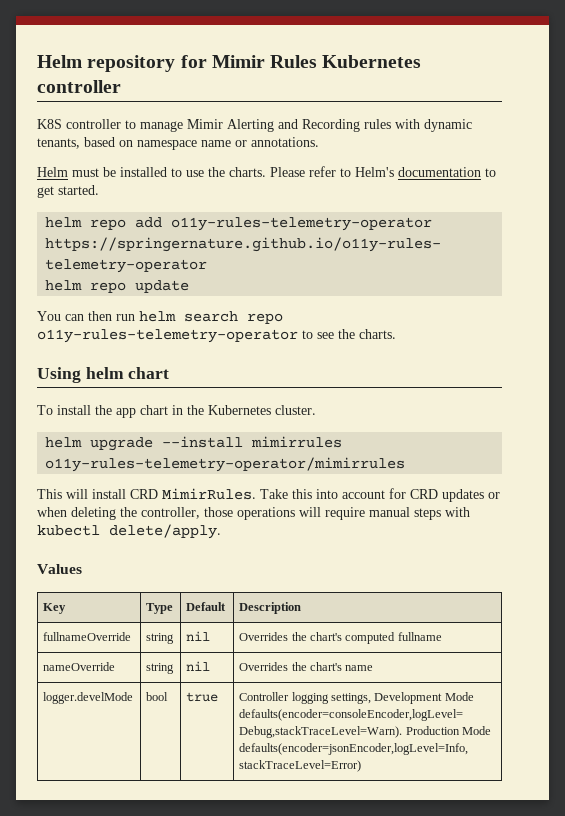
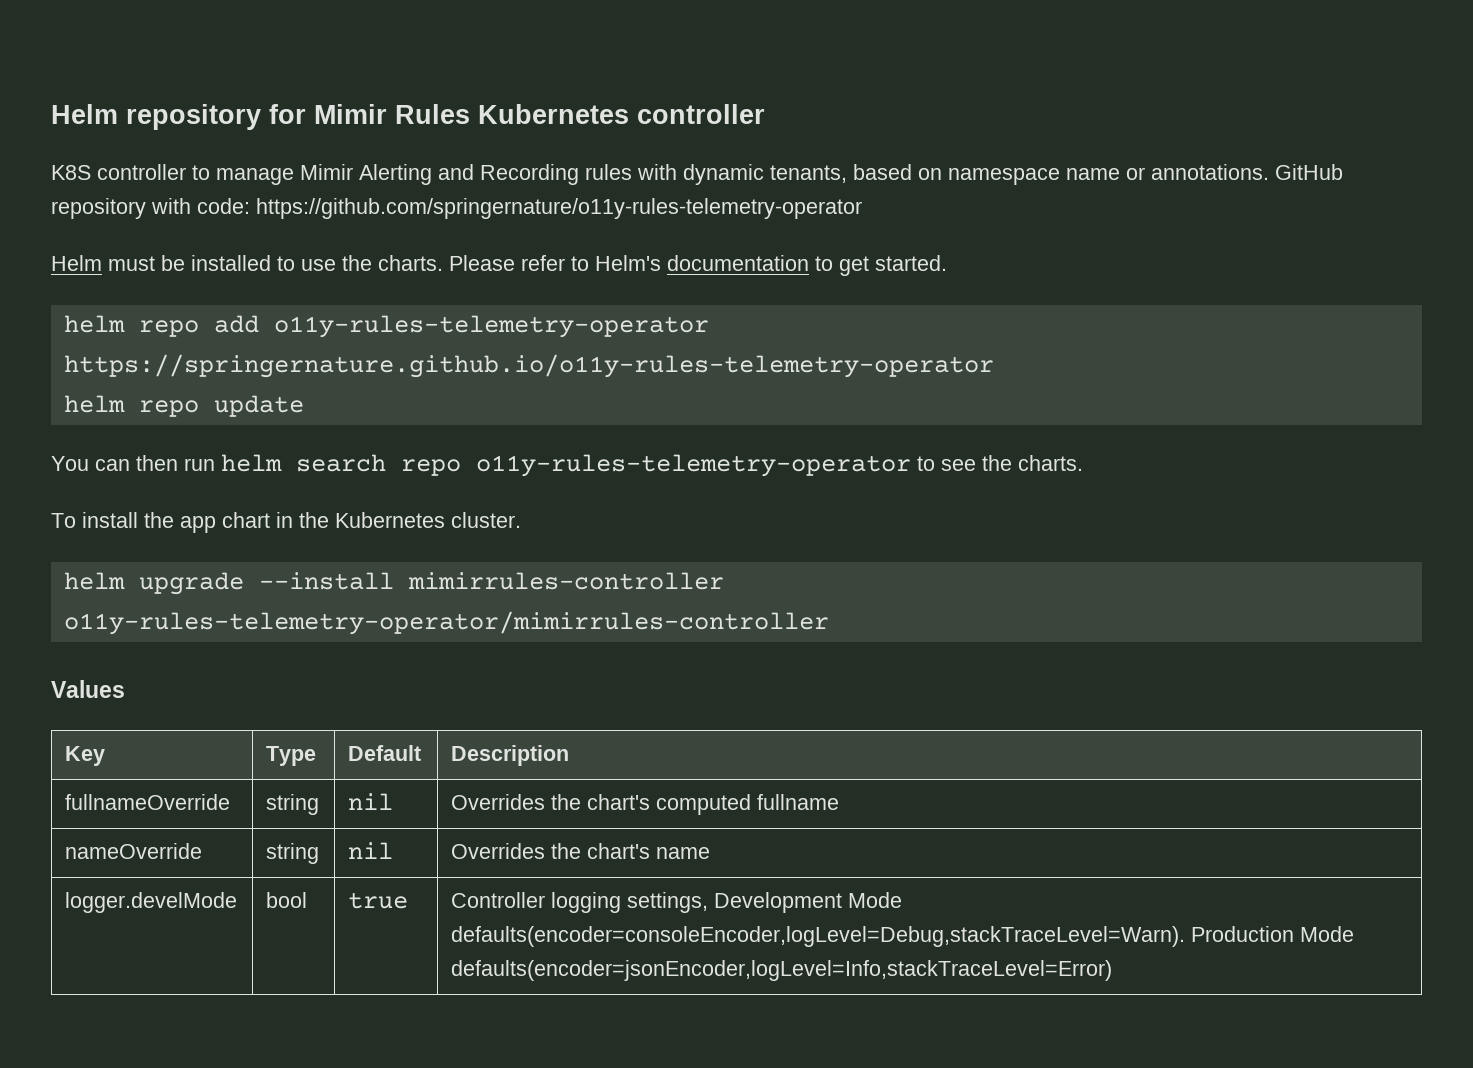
+ GitHub repository with code: https://github.com/springernature/o11y-rules-telemetry-operator
- Using helm chart
- helm upgrade --install mimirrules o11y-rules-telemetry-operator/mimirrules
- This will install CRD MimirRules. Take this into account for CRD updates or when deleting the controller, those operations will require manual steps with kubectl delete/apply.
+ helm upgrade --install mimirrules-controller o11y-rules-telemetry-operator/mimirrules-controller

